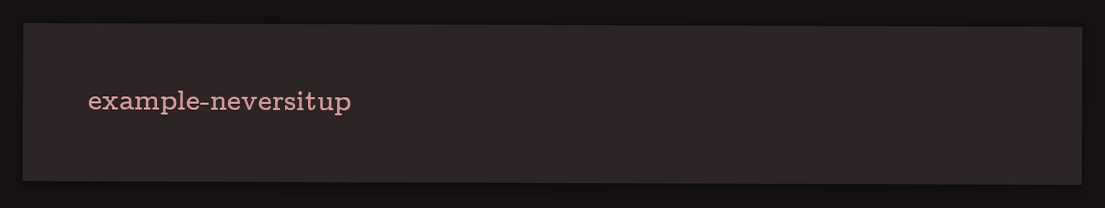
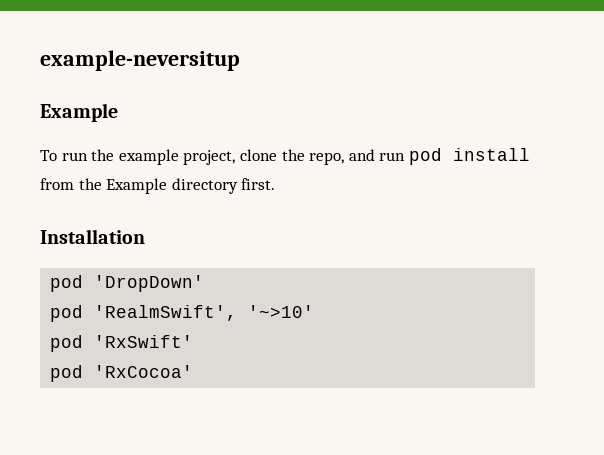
  example-neversitup
+ Example
+ To run the example project, clone the repo, and run pod install from the Example directory first.
+ Installation
+ pod 'DropDown'
+ pod 'RealmSwift', '~>10'
+ pod 'RxSwift'
+ pod 'RxCocoa'

